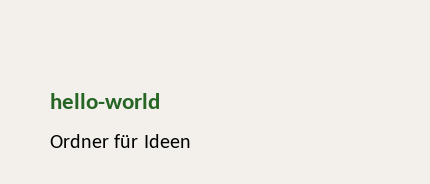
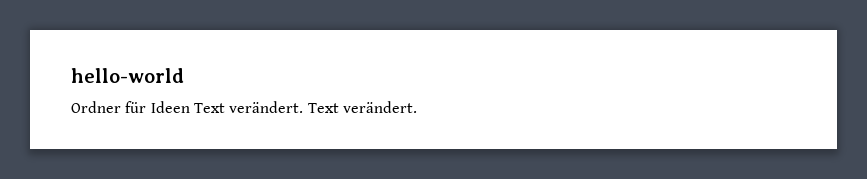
- Ordner für Ideen
+ Ordner für Ideen Text verändert. Text verändert.

